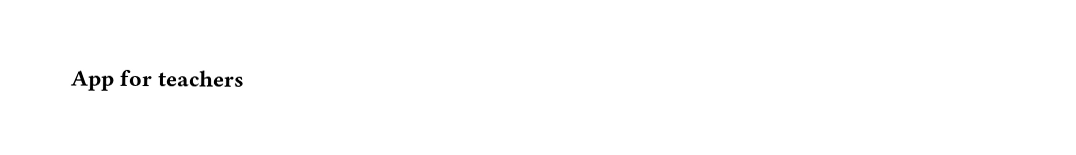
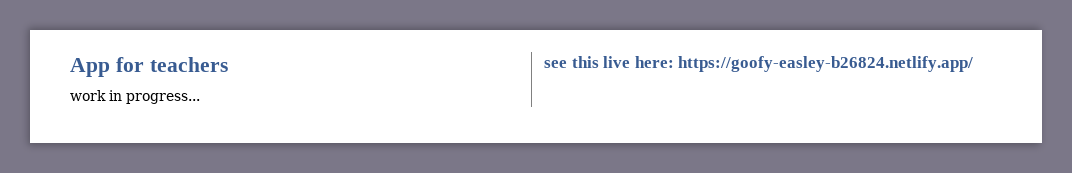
+ work in progress...
+ see this live here: https://goofy-easley-b26824.netlify.app/

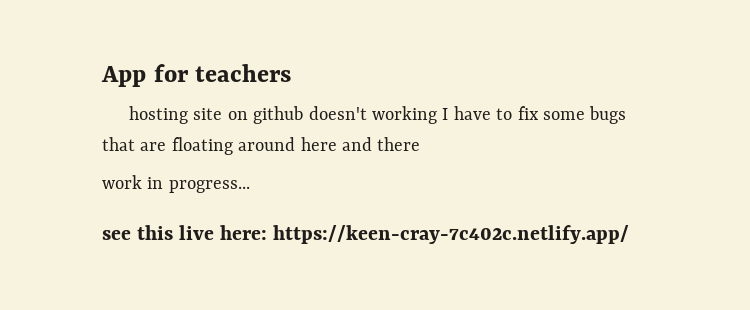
+ hosting site on github doesn't working I have to fix some bugs that are floating around here and there
- see this live here: https://goofy-easley-b26824.netlify.app/
+ see this live here: https://keen-cray-7c402c.netlify.app/

